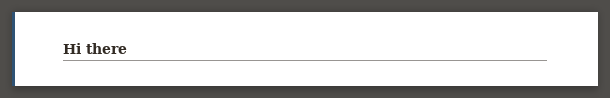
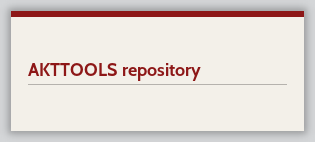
- Hi there
+ AKTTOOLS repository

